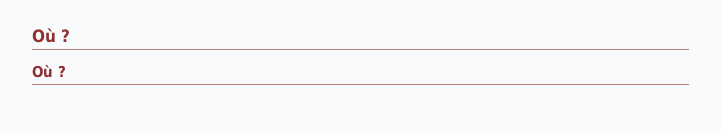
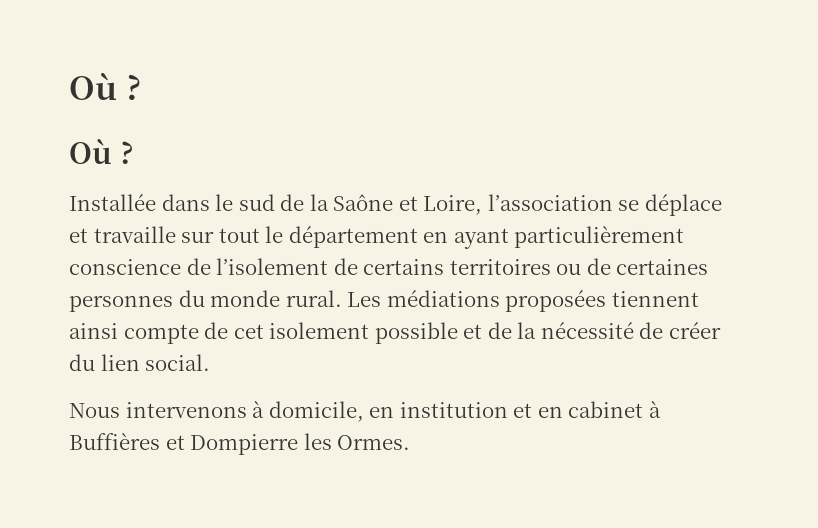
+ Installée dans le sud de la Saône et Loire, l’association se déplace et travaille sur tout le département en ayant particulièrement conscience de l’isolement de certains territoires ou de certaines personnes du monde rural. Les médiations proposées tiennent ainsi compte de cet isolement possible et de la nécessité de créer du lien social.
+ Nous intervenons à domicile, en institution et en cabinet à Buffières et Dompierre les Ormes.

